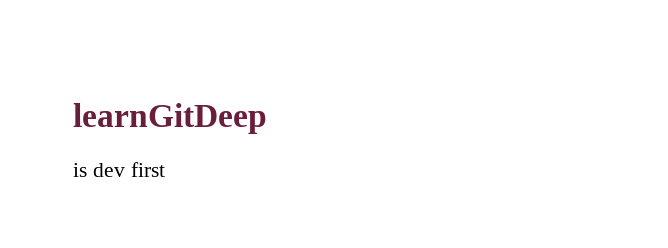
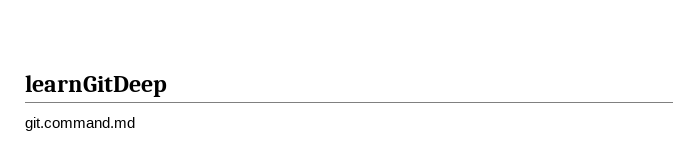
- is dev first
+ git.command.md

